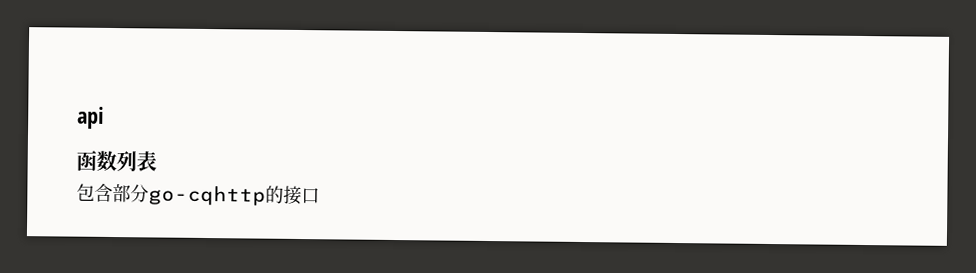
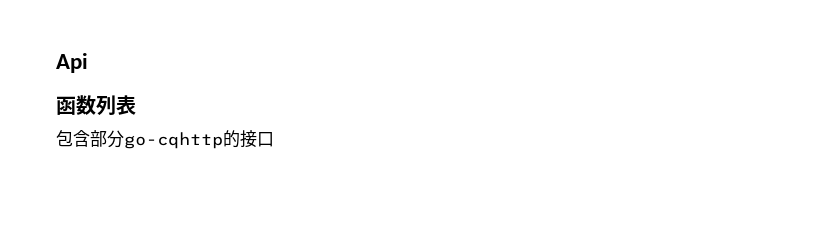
- api
+ Api

